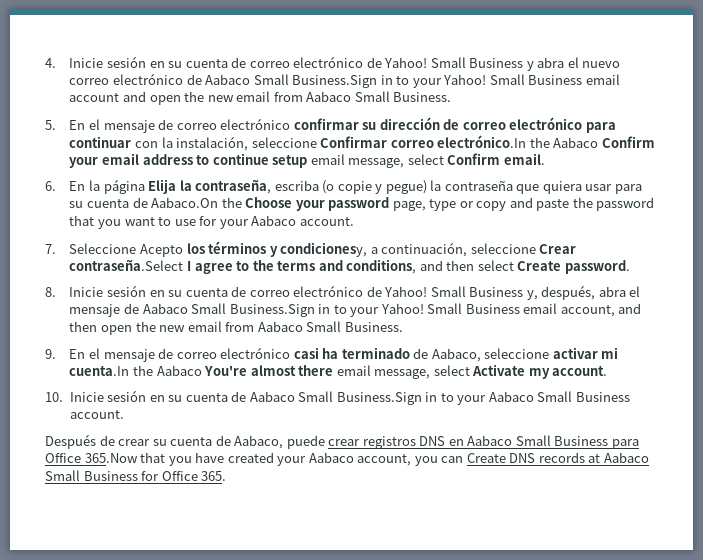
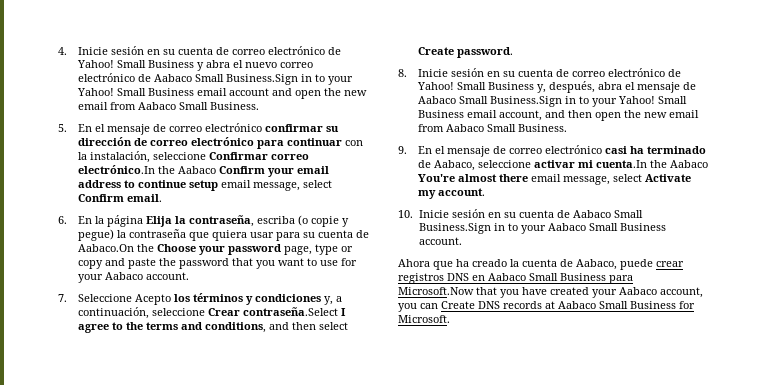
- 7. Seleccione Acepto los términos y condicionesy, a continuación, seleccione Crear contraseña.Select I agree to the terms and conditions, and then select Create password.
+ 7. Seleccione Acepto los términos y condiciones y, a continuación, seleccione Crear contraseña.Select I agree to the terms and conditions, and then select Create password.
- Después de crear su cuenta de Aabaco, puede crear registros DNS en Aabaco Small Business para Office 365.Now that you have created your Aabaco account, you can Create DNS records at Aabaco Small Business for Office 365.
+ Ahora que ha creado la cuenta de Aabaco, puede crear registros DNS en Aabaco Small Business para Microsoft.Now that you have created your Aabaco account, you can Create DNS records at Aabaco Small Business for Microsoft.

